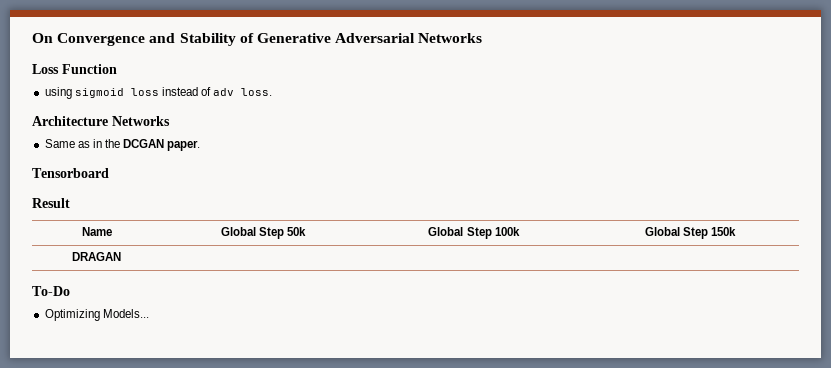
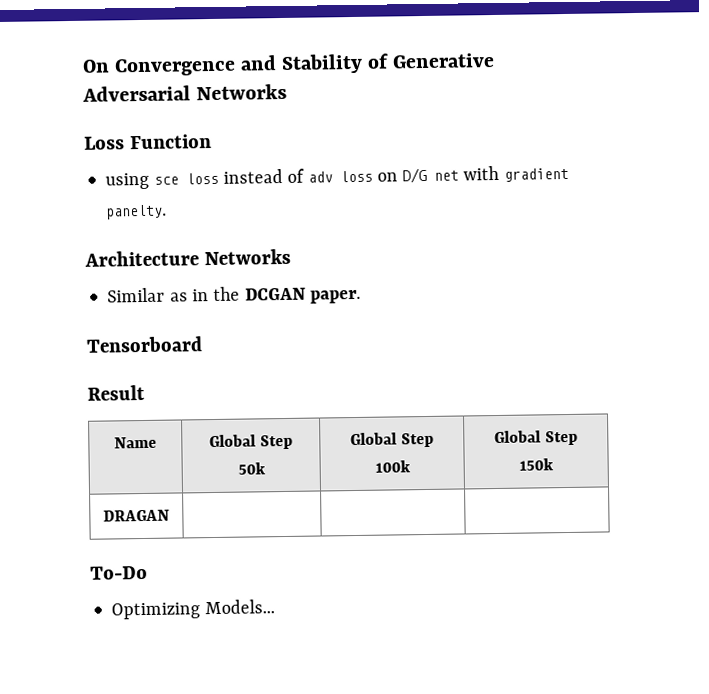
- using sigmoid loss instead of adv loss.
+ using sce loss instead of adv loss on D/G net with gradient panelty.
- Same as in the DCGAN paper.
+ Similar as in the DCGAN paper.

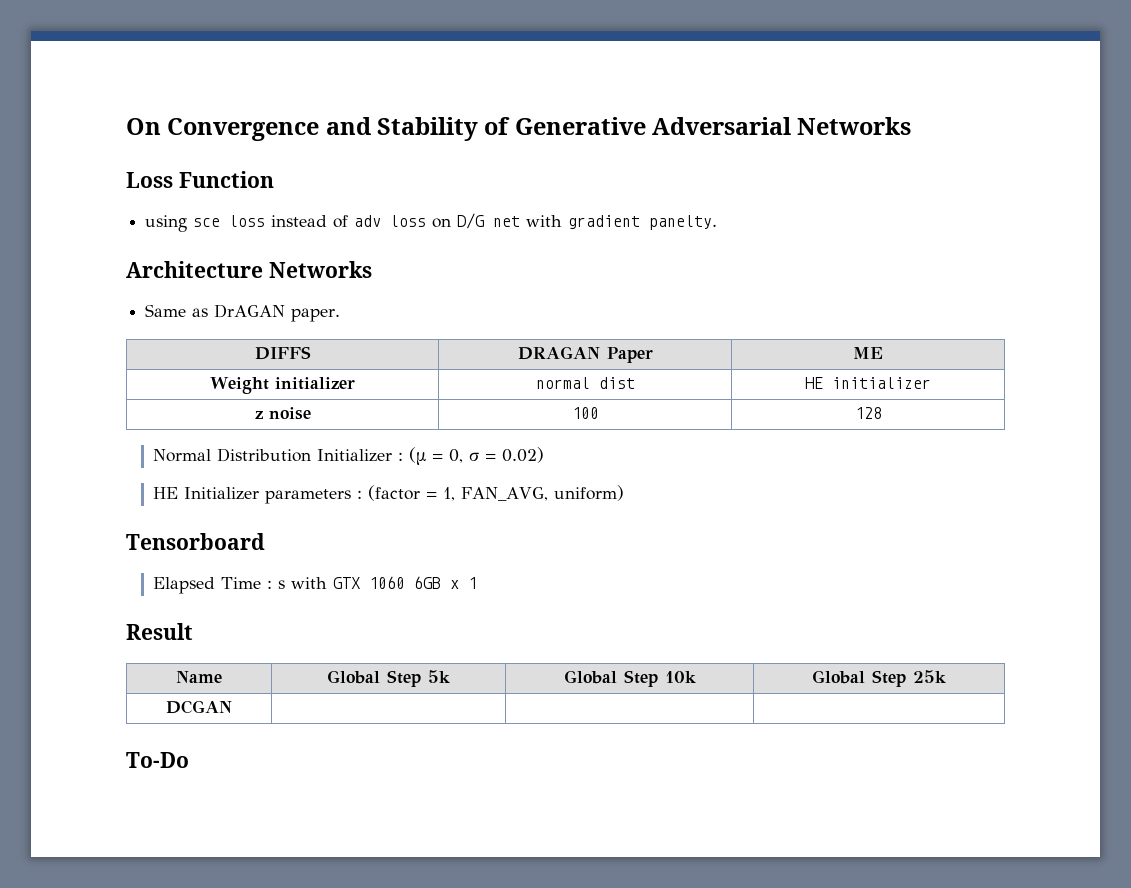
- Similar as in the DCGAN paper.
+ Same as DrAGAN paper.
+ DIFFS | DRAGAN Paper | ME
+ Weight initializer | normal dist | HE initializer
+ z noise | 100 | 128
+ Normal Distribution Initializer : (µ = 0, σ = 0.02)
+ HE Initializer parameters : (factor = 1, FAN_AVG, uniform)
  Tensorboard
+ Elapsed Time : s with GTX 1060 6GB x 1
- Name | Global Step 50k | Global Step 100k | Global Step 150k
- DRAGAN | | |
+ Name | Global Step 5k | Global Step 10k | Global Step 25k
+ DCGAN | | |
- Optimizing Models...

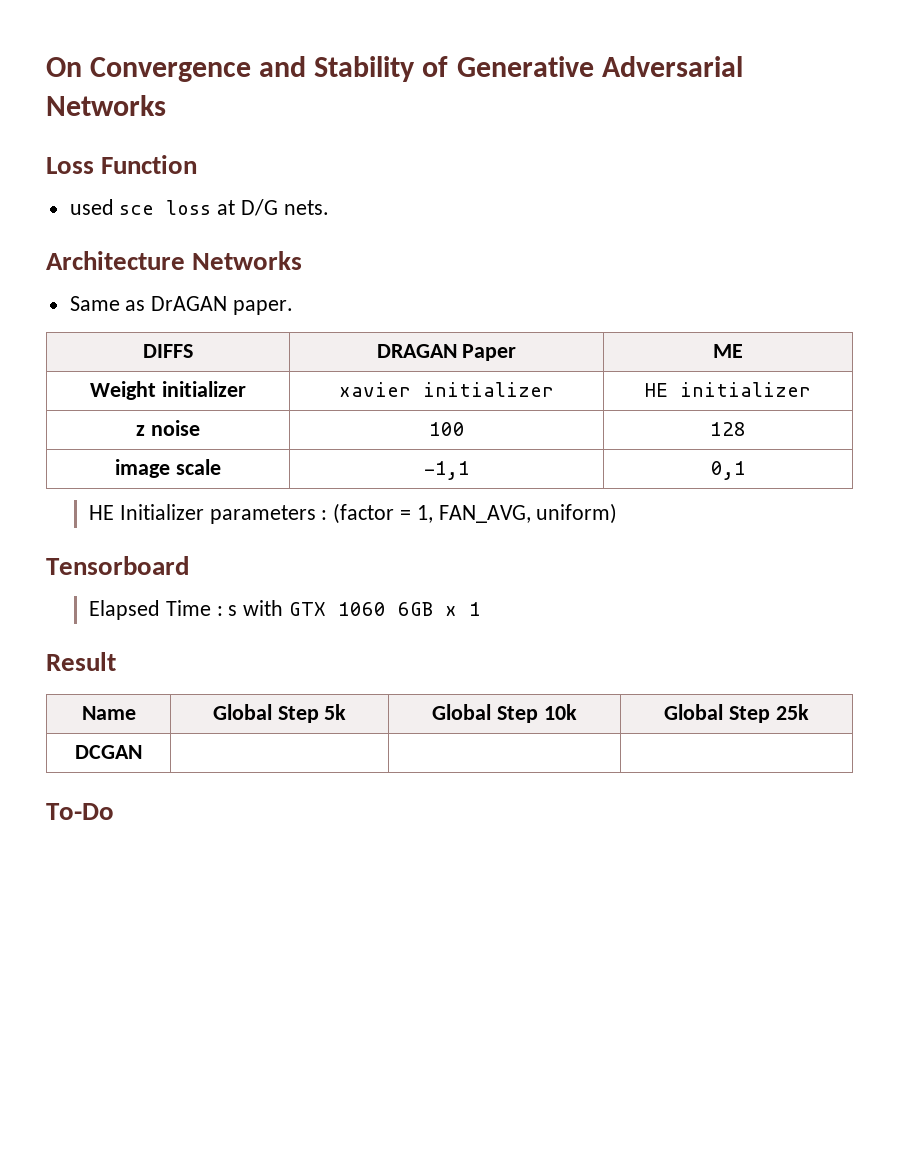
- using sce loss instead of adv loss on D/G net with gradient panelty.
+ used sce loss at D/G nets.
- Weight initializer | normal dist | HE initializer
+ Weight initializer | xavier initializer | HE initializer
- Normal Distribution Initializer : (µ = 0, σ = 0.02)
+ image scale | -1,1 | 0,1

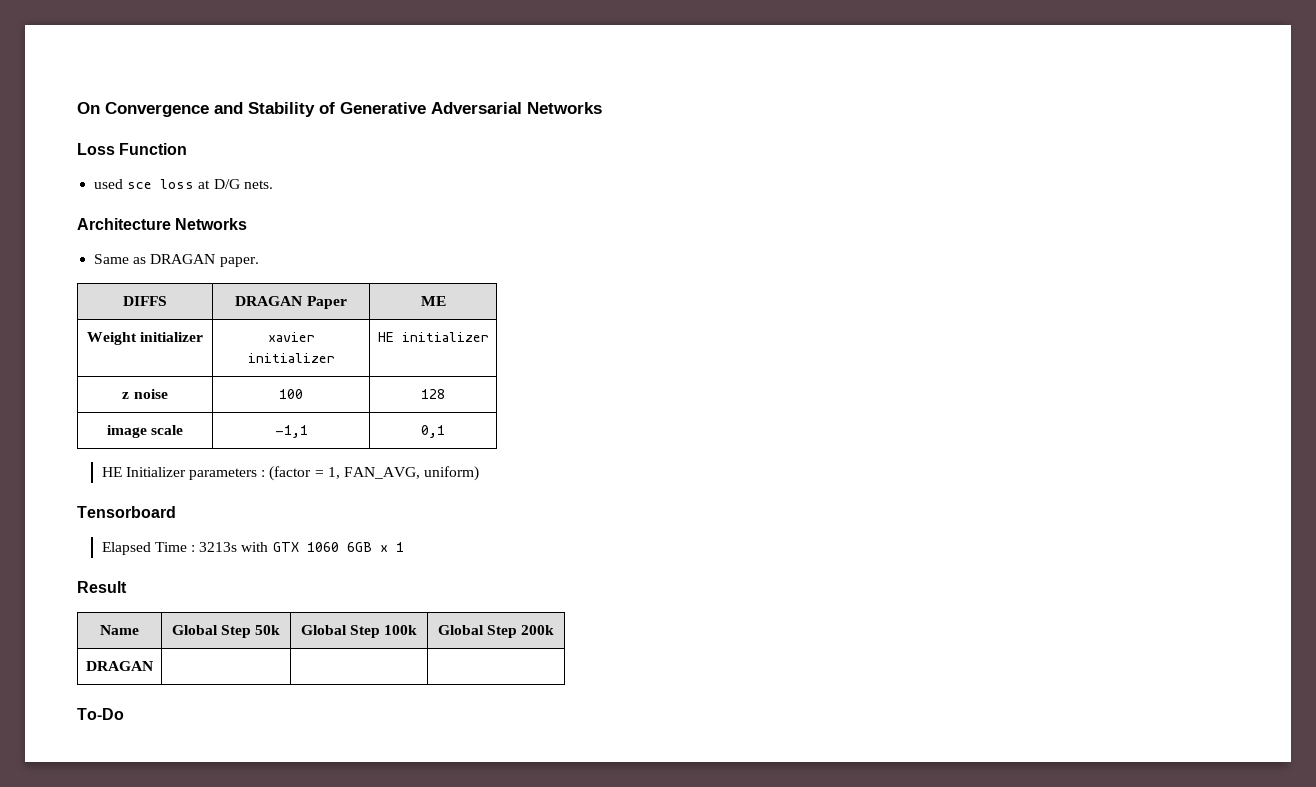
- Same as DrAGAN paper.
+ Same as DRAGAN paper.
- Elapsed Time : s with GTX 1060 6GB x 1
+ Elapsed Time : 3213s with GTX 1060 6GB x 1
- Name | Global Step 5k | Global Step 10k | Global Step 25k
- DCGAN | | |
+ Name | Global Step 50k | Global Step 100k | Global Step 200k
+ DRAGAN | | |

